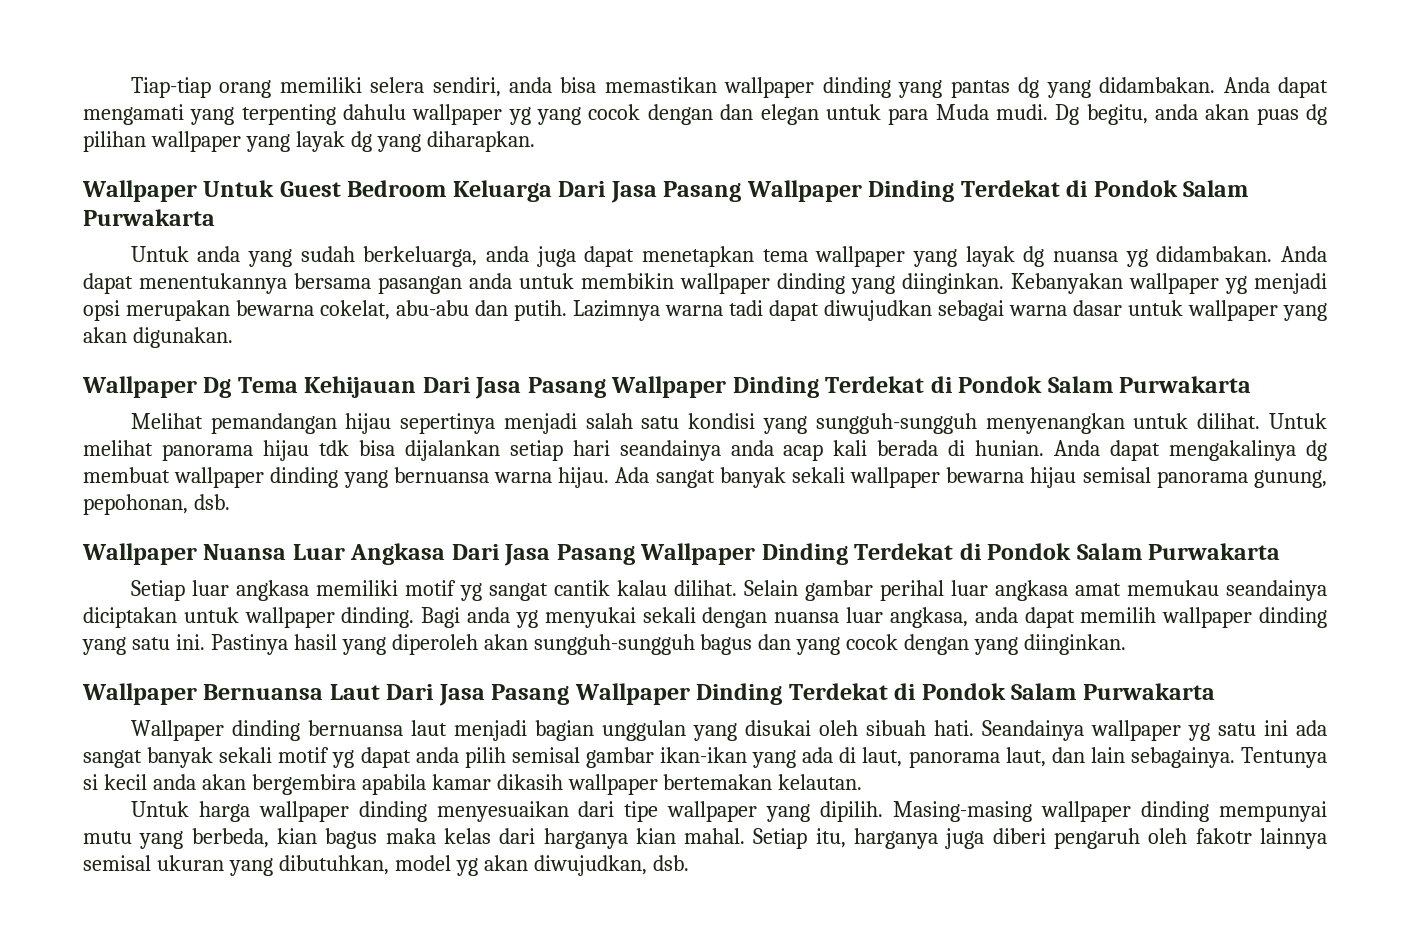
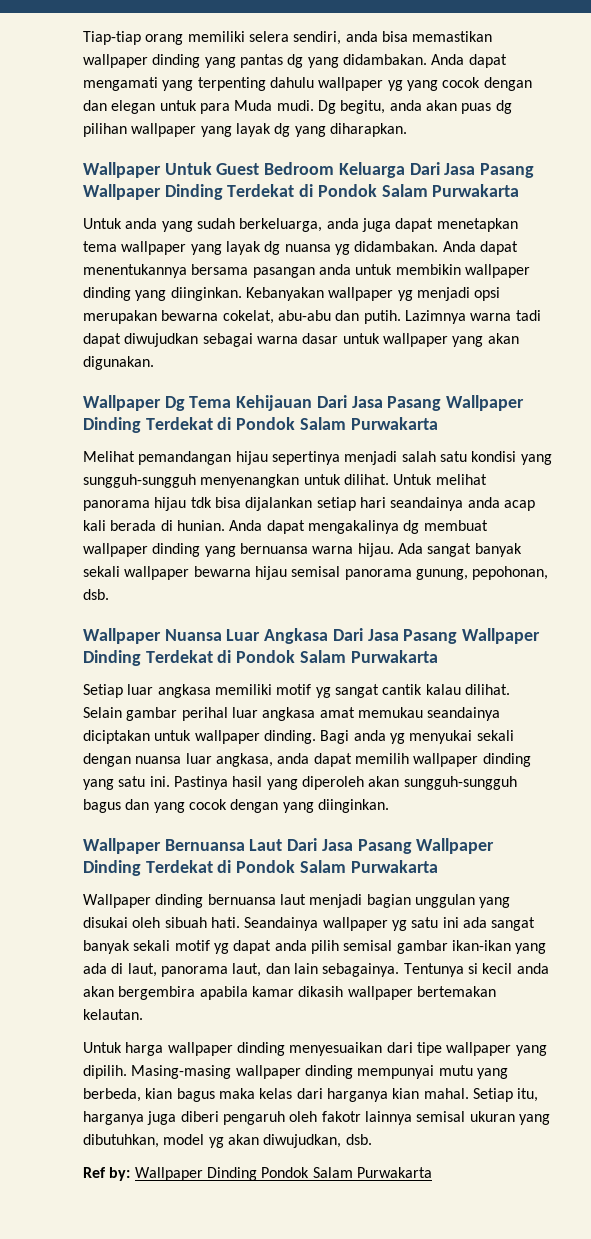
+ Ref by: Wallpaper Dinding Pondok Salam Purwakarta

